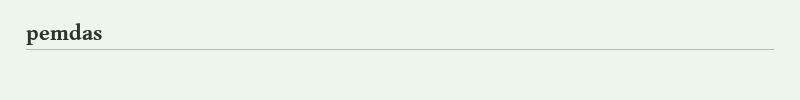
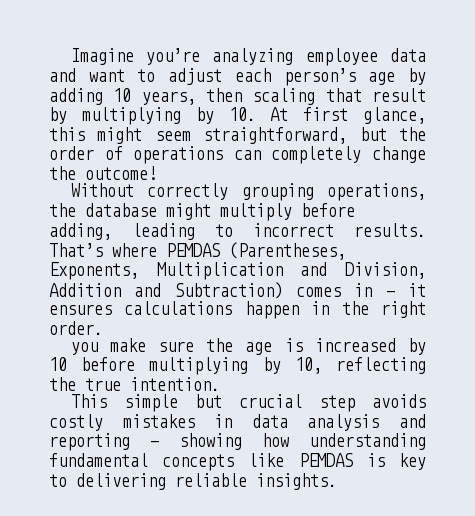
- pemdas
+ Imagine you’re analyzing employee data and want to adjust each person’s age by adding 10 years, then scaling that result by multiplying by 10. At first glance, this might seem straightforward, but the order of operations can completely change the outcome!
+ Without correctly grouping operations, the database might multiply before adding, leading to incorrect results. That’s where PEMDAS (Parentheses, Exponents, Multiplication and Division, Addition and Subtraction) comes in — it ensures calculations happen in the right order.
+ you make sure the age is increased by 10 before multiplying by 10, reflecting the true intention.
+ This simple but crucial step avoids costly mistakes in data analysis and reporting — showing how understanding fundamental concepts like PEMDAS is key to delivering reliable insights.

